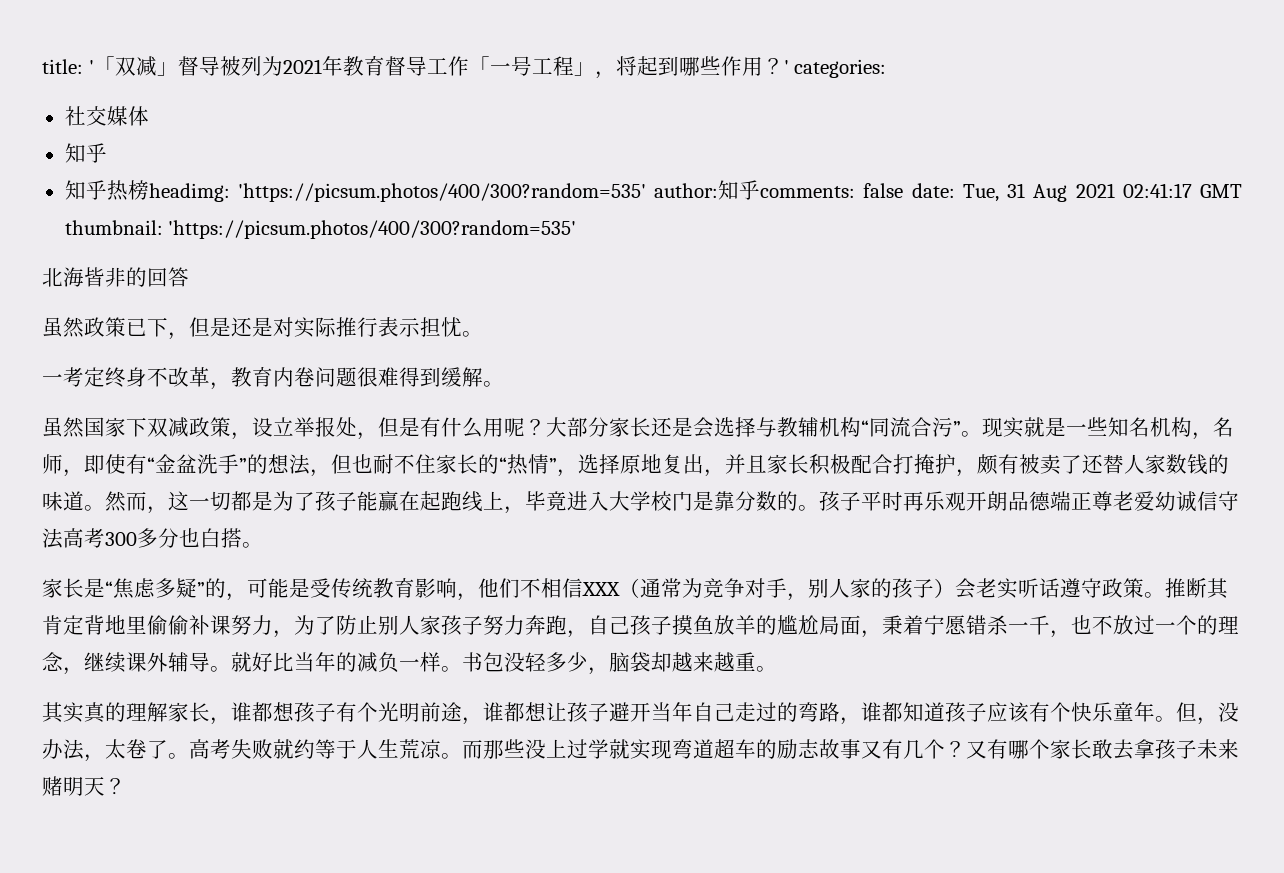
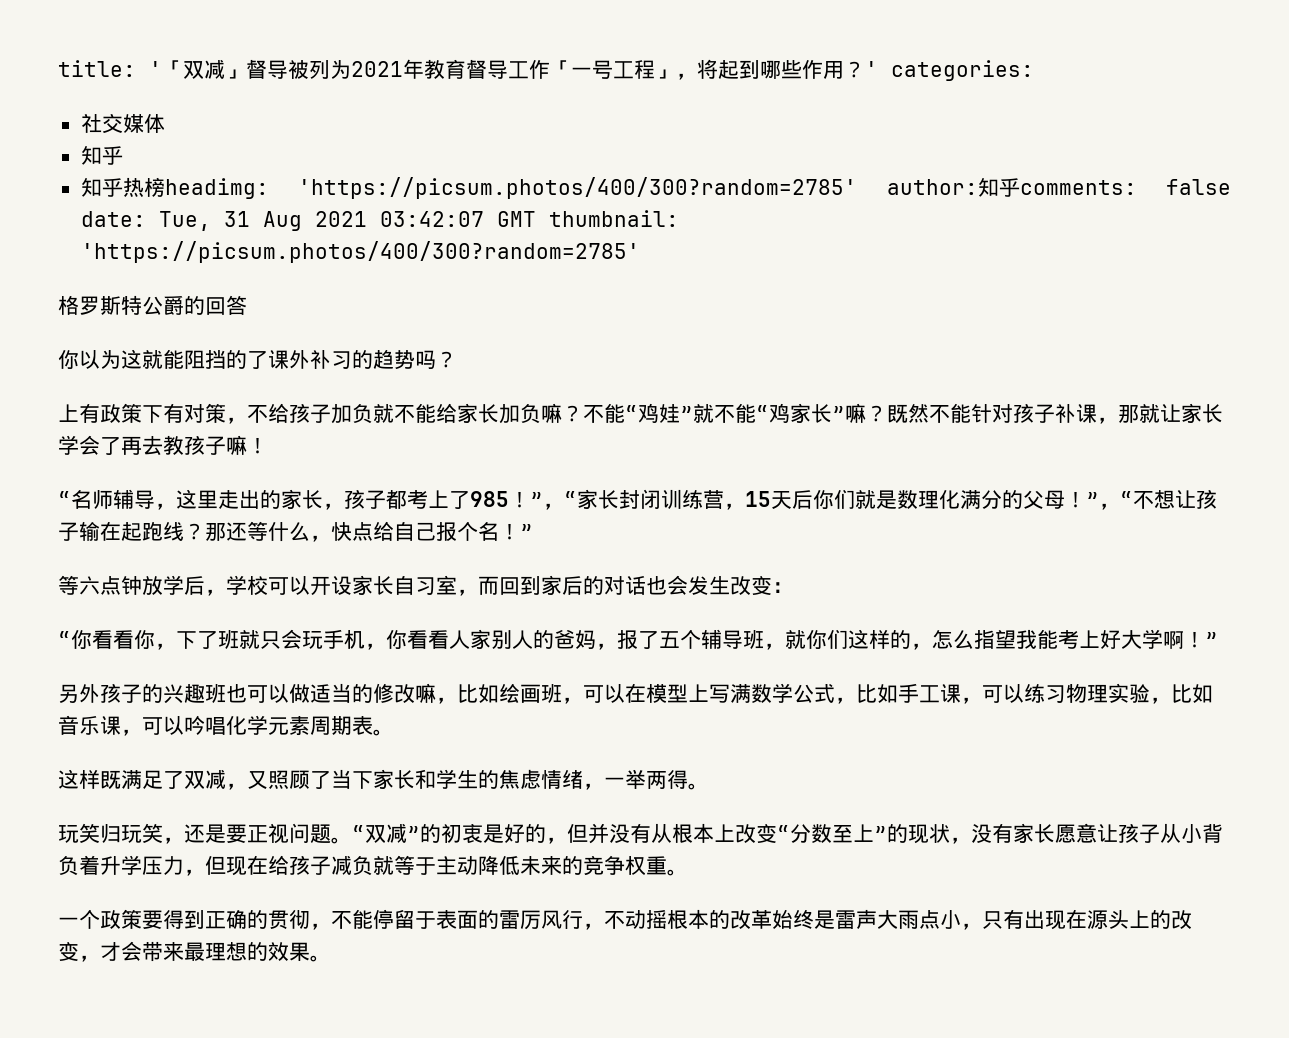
- 知乎热榜headimg: 'https://picsum.photos/400/300?random=535' author:知乎comments: false date: Tue, 31 Aug 2021 02:41:17 GMT thumbnail: 'https://picsum.photos/400/300?random=535'
- 北海皆非的回答
- 虽然政策已下，但是还是对实际推行表示担忧。
- 一考定终身不改革，教育内卷问题很难得到缓解。
- 虽然国家下双减政策，设立举报处，但是有什么用呢？大部分家长还是会选择与教辅机构“同流合污”。现实就是一些知名机构，名师，即使有“金盆洗手”的想法，但也耐不住家长的“热情”，选择原地复出，并且家长积极配合打掩护，颇有被卖了还替人家数钱的味道。然而，这一切都是为了孩子能赢在起跑线上，毕竟进入大学校门是靠分数的。孩子平时再乐观开朗品德端正尊老爱幼诚信守法高考300多分也白搭。
- 家长是“焦虑多疑”的，可能是受传统教育影响，他们不相信XXX（通常为竞争对手，别人家的孩子）会老实听话遵守政策。推断其肯定背地里偷偷补课努力，为了防止别人家孩子努力奔跑，自己孩子摸鱼放羊的尴尬局面，秉着宁愿错杀一千，也不放过一个的理念，继续课外辅导。就好比当年的减负一样。书包没轻多少，脑袋却越来越重。
- 其实真的理解家长，谁都想孩子有个光明前途，谁都想让孩子避开当年自己走过的弯路，谁都知道孩子应该有个快乐童年。但，没办法，太卷了。高考失败就约等于人生荒凉。而那些没上过学就实现弯道超车的励志故事又有几个？又有哪个家长敢去拿孩子未来赌明天？
+ 知乎热榜headimg: 'https://picsum.photos/400/300?random=2785' author:知乎comments: false date: Tue, 31 Aug 2021 03:42:07 GMT thumbnail: 'https://picsum.photos/400/300?random=2785'
+ 格罗斯特公爵的回答
+ 你以为这就能阻挡的了课外补习的趋势吗？
+ 上有政策下有对策，不给孩子加负就不能给家长加负嘛？不能“鸡娃”就不能“鸡家长”嘛？既然不能针对孩子补课，那就让家长学会了再去教孩子嘛！
+ “名师辅导，这里走出的家长，孩子都考上了985！”，“家长封闭训练营，15天后你们就是数理化满分的父母！”，“不想让孩子输在起跑线？那还等什么，快点给自己报个名！”
+ 等六点钟放学后，学校可以开设家长自习室，而回到家后的对话也会发生改变：
+ “你看看你，下了班就只会玩手机，你看看人家别人的爸妈，报了五个辅导班，就你们这样的，怎么指望我能考上好大学啊！”
+ 另外孩子的兴趣班也可以做适当的修改嘛，比如绘画班，可以在模型上写满数学公式，比如手工课，可以练习物理实验，比如音乐课，可以吟唱化学元素周期表。
+ 这样既满足了双减，又照顾了当下家长和学生的焦虑情绪，一举两得。
+ 玩笑归玩笑，还是要正视问题。“双减”的初衷是好的，但并没有从根本上改变“分数至上”的现状，没有家长愿意让孩子从小背负着升学压力，但现在给孩子减负就等于主动降低未来的竞争权重。
+ 一个政策要得到正确的贯彻，不能停留于表面的雷厉风行，不动摇根本的改革始终是雷声大雨点小，只有出现在源头上的改变，才会带来最理想的效果。

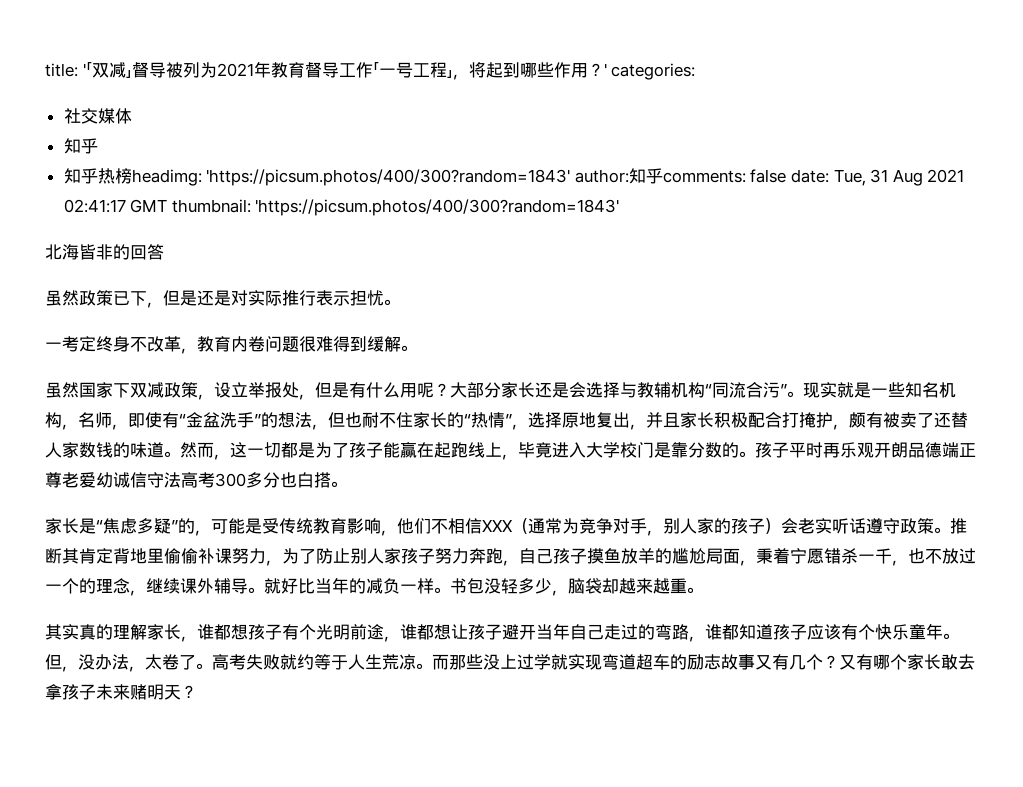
- 知乎热榜headimg: 'https://picsum.photos/400/300?random=2785' author:知乎comments: false date: Tue, 31 Aug 2021 03:42:07 GMT thumbnail: 'https://picsum.photos/400/300?random=2785'
- 格罗斯特公爵的回答
- 你以为这就能阻挡的了课外补习的趋势吗？
- 上有政策下有对策，不给孩子加负就不能给家长加负嘛？不能“鸡娃”就不能“鸡家长”嘛？既然不能针对孩子补课，那就让家长学会了再去教孩子嘛！
- “名师辅导，这里走出的家长，孩子都考上了985！”，“家长封闭训练营，15天后你们就是数理化满分的父母！”，“不想让孩子输在起跑线？那还等什么，快点给自己报个名！”
- 等六点钟放学后，学校可以开设家长自习室，而回到家后的对话也会发生改变：
- “你看看你，下了班就只会玩手机，你看看人家别人的爸妈，报了五个辅导班，就你们这样的，怎么指望我能考上好大学啊！”
- 另外孩子的兴趣班也可以做适当的修改嘛，比如绘画班，可以在模型上写满数学公式，比如手工课，可以练习物理实验，比如音乐课，可以吟唱化学元素周期表。
- 这样既满足了双减，又照顾了当下家长和学生的焦虑情绪，一举两得。
- 玩笑归玩笑，还是要正视问题。“双减”的初衷是好的，但并没有从根本上改变“分数至上”的现状，没有家长愿意让孩子从小背负着升学压力，但现在给孩子减负就等于主动降低未来的竞争权重。
- 一个政策要得到正确的贯彻，不能停留于表面的雷厉风行，不动摇根本的改革始终是雷声大雨点小，只有出现在源头上的改变，才会带来最理想的效果。
+ 知乎热榜headimg: 'https://picsum.photos/400/300?random=1843' author:知乎comments: false date: Tue, 31 Aug 2021 02:41:17 GMT thumbnail: 'https://picsum.photos/400/300?random=1843'
+ 北海皆非的回答
+ 虽然政策已下，但是还是对实际推行表示担忧。
+ 一考定终身不改革，教育内卷问题很难得到缓解。
+ 虽然国家下双减政策，设立举报处，但是有什么用呢？大部分家长还是会选择与教辅机构“同流合污”。现实就是一些知名机构，名师，即使有“金盆洗手”的想法，但也耐不住家长的“热情”，选择原地复出，并且家长积极配合打掩护，颇有被卖了还替人家数钱的味道。然而，这一切都是为了孩子能赢在起跑线上，毕竟进入大学校门是靠分数的。孩子平时再乐观开朗品德端正尊老爱幼诚信守法高考300多分也白搭。
+ 家长是“焦虑多疑”的，可能是受传统教育影响，他们不相信XXX（通常为竞争对手，别人家的孩子）会老实听话遵守政策。推断其肯定背地里偷偷补课努力，为了防止别人家孩子努力奔跑，自己孩子摸鱼放羊的尴尬局面，秉着宁愿错杀一千，也不放过一个的理念，继续课外辅导。就好比当年的减负一样。书包没轻多少，脑袋却越来越重。
+ 其实真的理解家长，谁都想孩子有个光明前途，谁都想让孩子避开当年自己走过的弯路，谁都知道孩子应该有个快乐童年。但，没办法，太卷了。高考失败就约等于人生荒凉。而那些没上过学就实现弯道超车的励志故事又有几个？又有哪个家长敢去拿孩子未来赌明天？

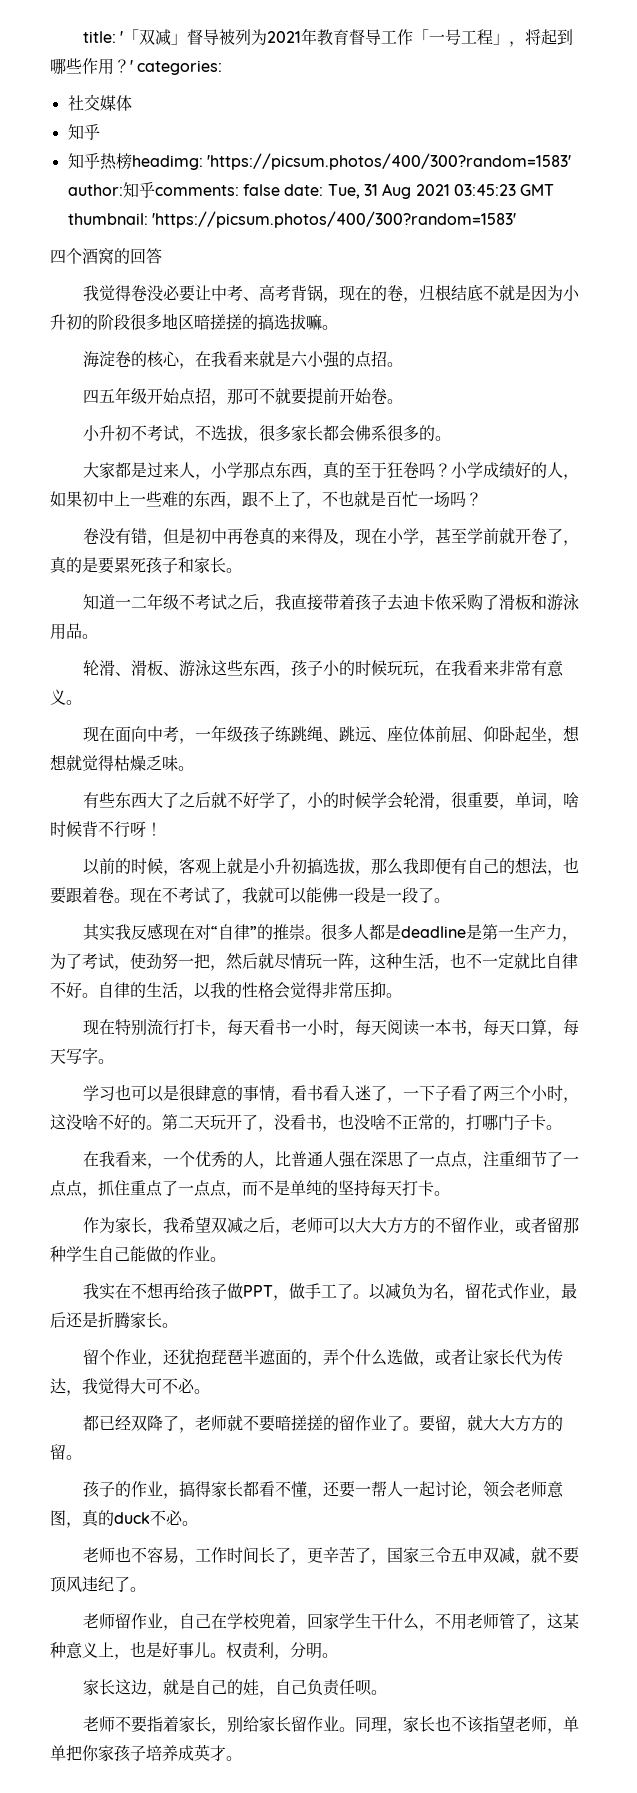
- 知乎热榜headimg: 'https://picsum.photos/400/300?random=1843' author:知乎comments: false date: Tue, 31 Aug 2021 02:41:17 GMT thumbnail: 'https://picsum.photos/400/300?random=1843'
- 北海皆非的回答
+ 知乎热榜headimg: 'https://picsum.photos/400/300?random=1583' author:知乎comments: false date: Tue, 31 Aug 2021 03:45:23 GMT thumbnail: 'https://picsum.photos/400/300?random=1583'
+ 四个酒窝的回答
- 虽然政策已下，但是还是对实际推行表示担忧。
- 一考定终身不改革，教育内卷问题很难得到缓解。
- 虽然国家下双减政策，设立举报处，但是有什么用呢？大部分家长还是会选择与教辅机构“同流合污”。现实就是一些知名机构，名师，即使有“金盆洗手”的想法，但也耐不住家长的“热情”，选择原地复出，并且家长积极配合打掩护，颇有被卖了还替人家数钱的味道。然而，这一切都是为了孩子能赢在起跑线上，毕竟进入大学校门是靠分数的。孩子平时再乐观开朗品德端正尊老爱幼诚信守法高考300多分也白搭。
- 家长是“焦虑多疑”的，可能是受传统教育影响，他们不相信XXX（通常为竞争对手，别人家的孩子）会老实听话遵守政策。推断其肯定背地里偷偷补课努力，为了防止别人家孩子努力奔跑，自己孩子摸鱼放羊的尴尬局面，秉着宁愿错杀一千，也不放过一个的理念，继续课外辅导。就好比当年的减负一样。书包没轻多少，脑袋却越来越重。
- 其实真的理解家长，谁都想孩子有个光明前途，谁都想让孩子避开当年自己走过的弯路，谁都知道孩子应该有个快乐童年。但，没办法，太卷了。高考失败就约等于人生荒凉。而那些没上过学就实现弯道超车的励志故事又有几个？又有哪个家长敢去拿孩子未来赌明天？
+ 我觉得卷没必要让中考、高考背锅，现在的卷，归根结底不就是因为小升初的阶段很多地区暗搓搓的搞选拔嘛。
+ 海淀卷的核心，在我看来就是六小强的点招。
+ 四五年级开始点招，那可不就要提前开始卷。
+ 小升初不考试，不选拔，很多家长都会佛系很多的。
+ 大家都是过来人，小学那点东西，真的至于狂卷吗？小学成绩好的人，如果初中上一些难的东西，跟不上了，不也就是百忙一场吗？
+ 卷没有错，但是初中再卷真的来得及，现在小学，甚至学前就开卷了，真的是要累死孩子和家长。
+ 知道一二年级不考试之后，我直接带着孩子去迪卡侬采购了滑板和游泳用品。
+ 轮滑、滑板、游泳这些东西，孩子小的时候玩玩，在我看来非常有意义。
+ 现在面向中考，一年级孩子练跳绳、跳远、座位体前屈、仰卧起坐，想想就觉得枯燥乏味。
+ 有些东西大了之后就不好学了，小的时候学会轮滑，很重要，单词，啥时候背不行呀！
+ 以前的时候，客观上就是小升初搞选拔，那么我即便有自己的想法，也要跟着卷。现在不考试了，我就可以能佛一段是一段了。
+ 其实我反感现在对“自律”的推崇。很多人都是deadline是第一生产力，为了考试，使劲努一把，然后就尽情玩一阵，这种生活，也不一定就比自律不好。自律的生活，以我的性格会觉得非常压抑。
+ 现在特别流行打卡，每天看书一小时，每天阅读一本书，每天口算，每天写字。
+ 学习也可以是很肆意的事情，看书看入迷了，一下子看了两三个小时，这没啥不好的。第二天玩开了，没看书，也没啥不正常的，打哪门子卡。
+ 在我看来，一个优秀的人，比普通人强在深思了一点点，注重细节了一点点，抓住重点了一点点，而不是单纯的坚持每天打卡。
+ 作为家长，我希望双减之后，老师可以大大方方的不留作业，或者留那种学生自己能做的作业。
+ 我实在不想再给孩子做PPT，做手工了。以减负为名，留花式作业，最后还是折腾家长。
+ 留个作业，还犹抱琵琶半遮面的，弄个什么选做，或者让家长代为传达，我觉得大可不必。
+ 都已经双降了，老师就不要暗搓搓的留作业了。要留，就大大方方的留。
+ 孩子的作业，搞得家长都看不懂，还要一帮人一起讨论，领会老师意图，真的duck不必。
+ 老师也不容易，工作时间长了，更辛苦了，国家三令五申双减，就不要顶风违纪了。
+ 老师留作业，自己在学校兜着，回家学生干什么，不用老师管了，这某种意义上，也是好事儿。权责利，分明。
+ 家长这边，就是自己的娃，自己负责任呗。
+ 老师不要指着家长，别给家长留作业。同理，家长也不该指望老师，单单把你家孩子培养成英才。

